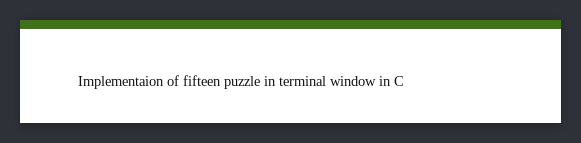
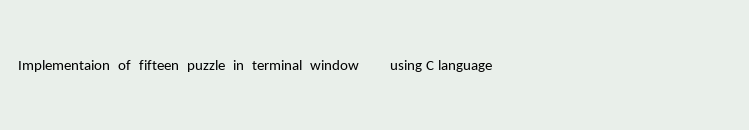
- Implementaion of fifteen puzzle in terminal window in C
+ Implementaion of fifteen puzzle in terminal window using C language

